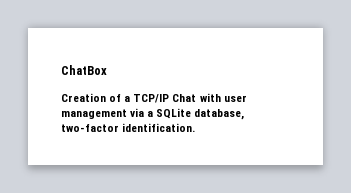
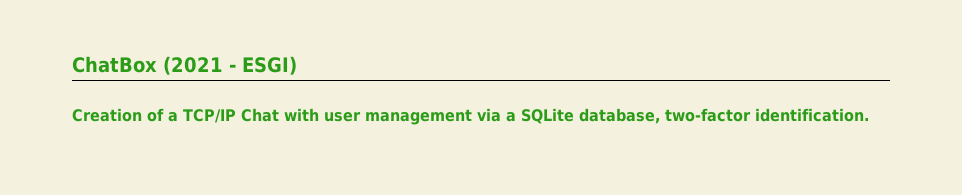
- ChatBox
+ ChatBox (2021 - ESGI)

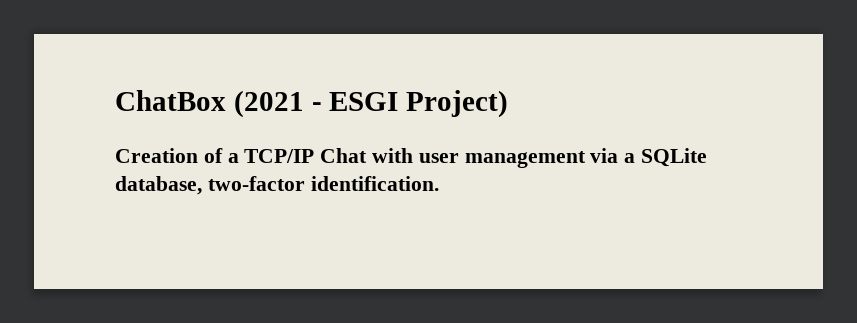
- ChatBox (2021 - ESGI)
+ ChatBox (2021 - ESGI Project)

